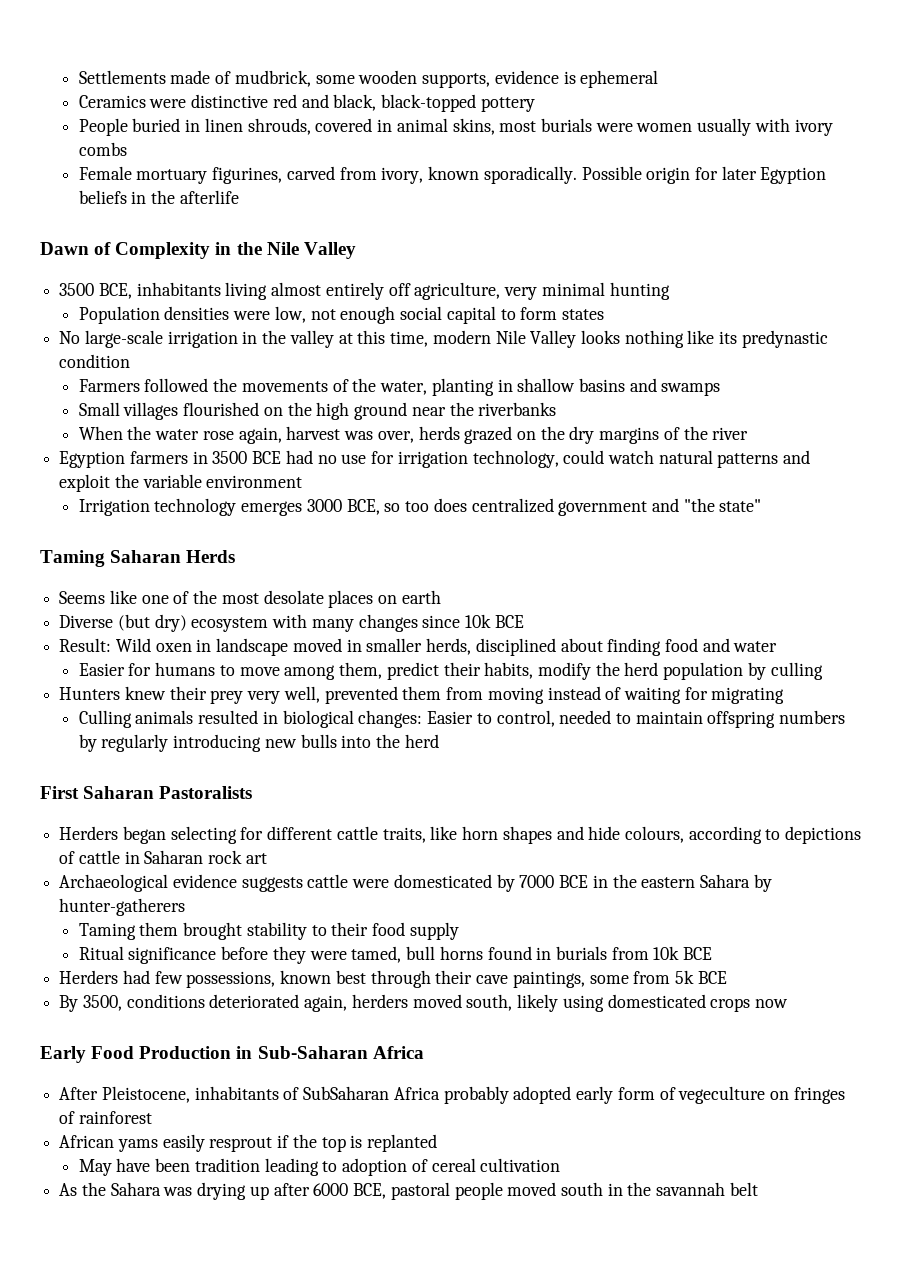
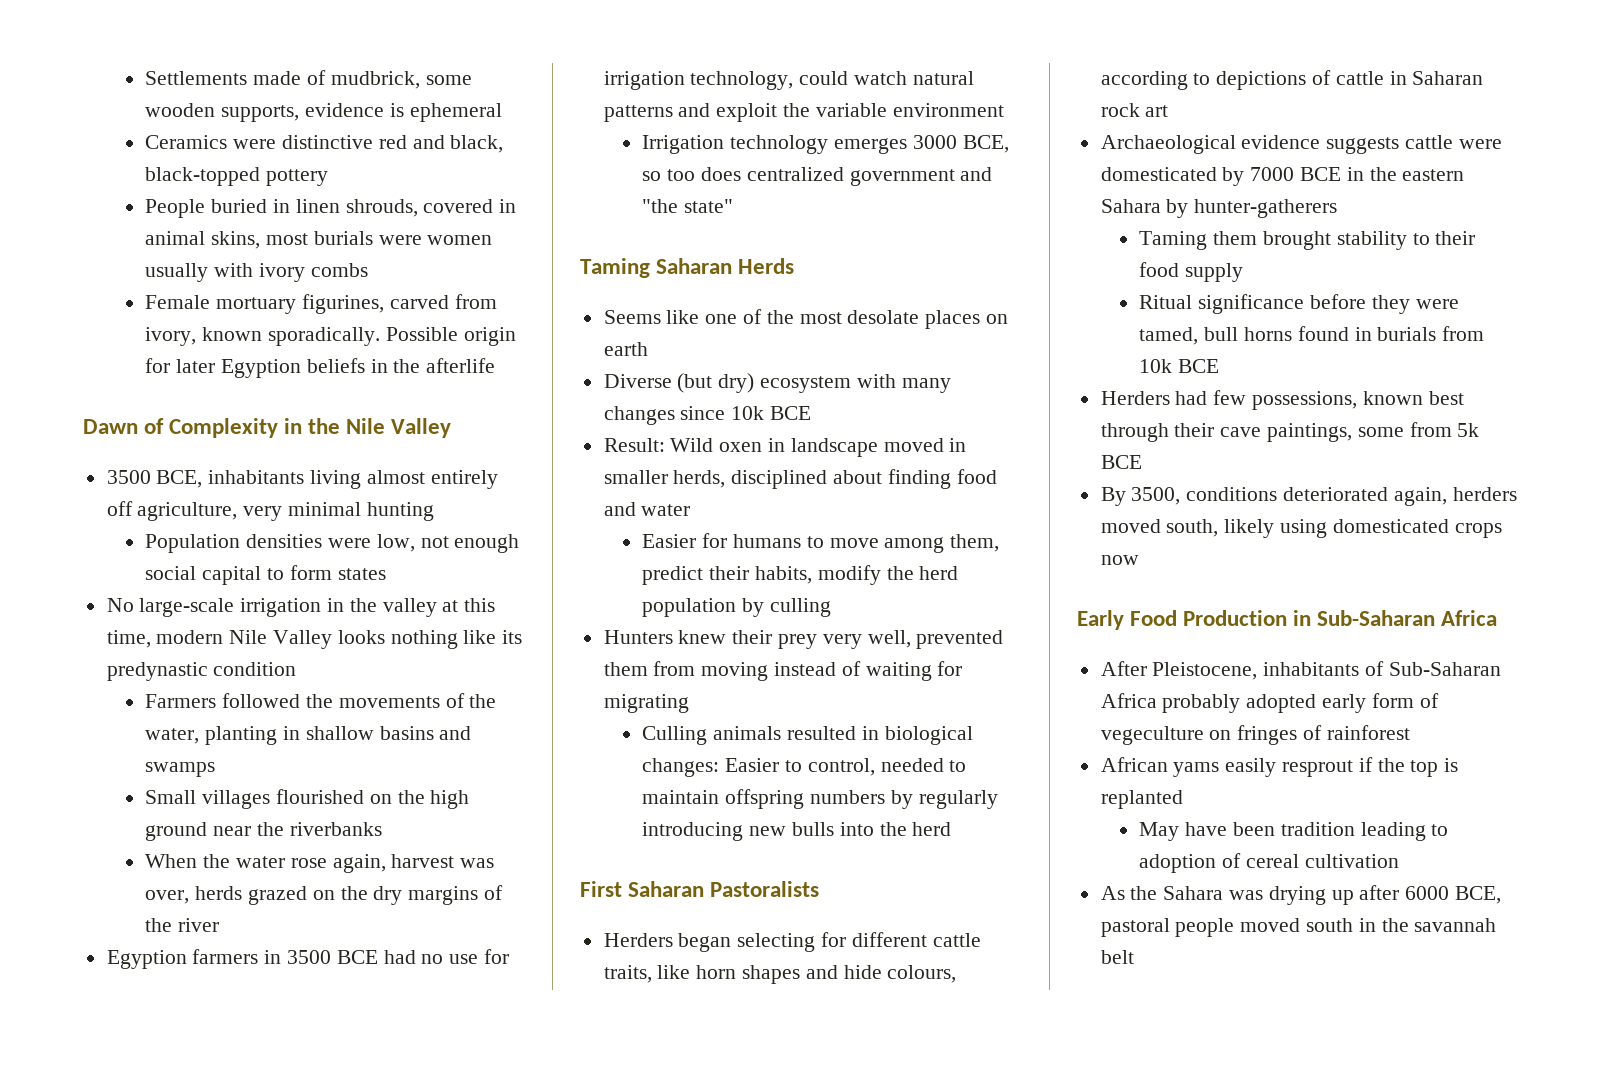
- After Pleistocene, inhabitants of SubSaharan Africa probably adopted early form of vegeculture on fringes of rainforest
+ After Pleistocene, inhabitants of Sub-Saharan Africa probably adopted early form of vegeculture on fringes of rainforest

